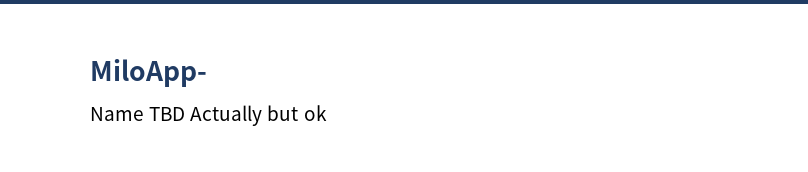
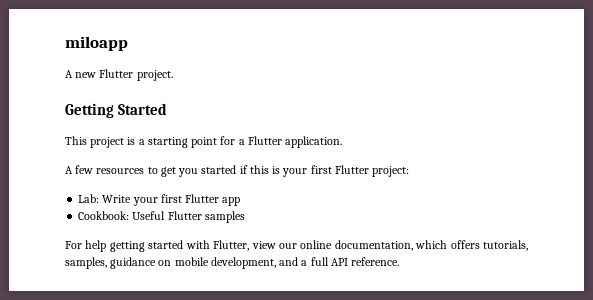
- MiloApp-
- Name TBD Actually but ok
+ miloapp
+ A new Flutter project.
+ Getting Started
+ This project is a starting point for a Flutter application.
+ A few resources to get you started if this is your first Flutter project:
+ Lab: Write your first Flutter app
+ Cookbook: Useful Flutter samples
+ For help getting started with Flutter, view our online documentation, which offers tutorials, samples, guidance on mobile development, and a full API reference.

